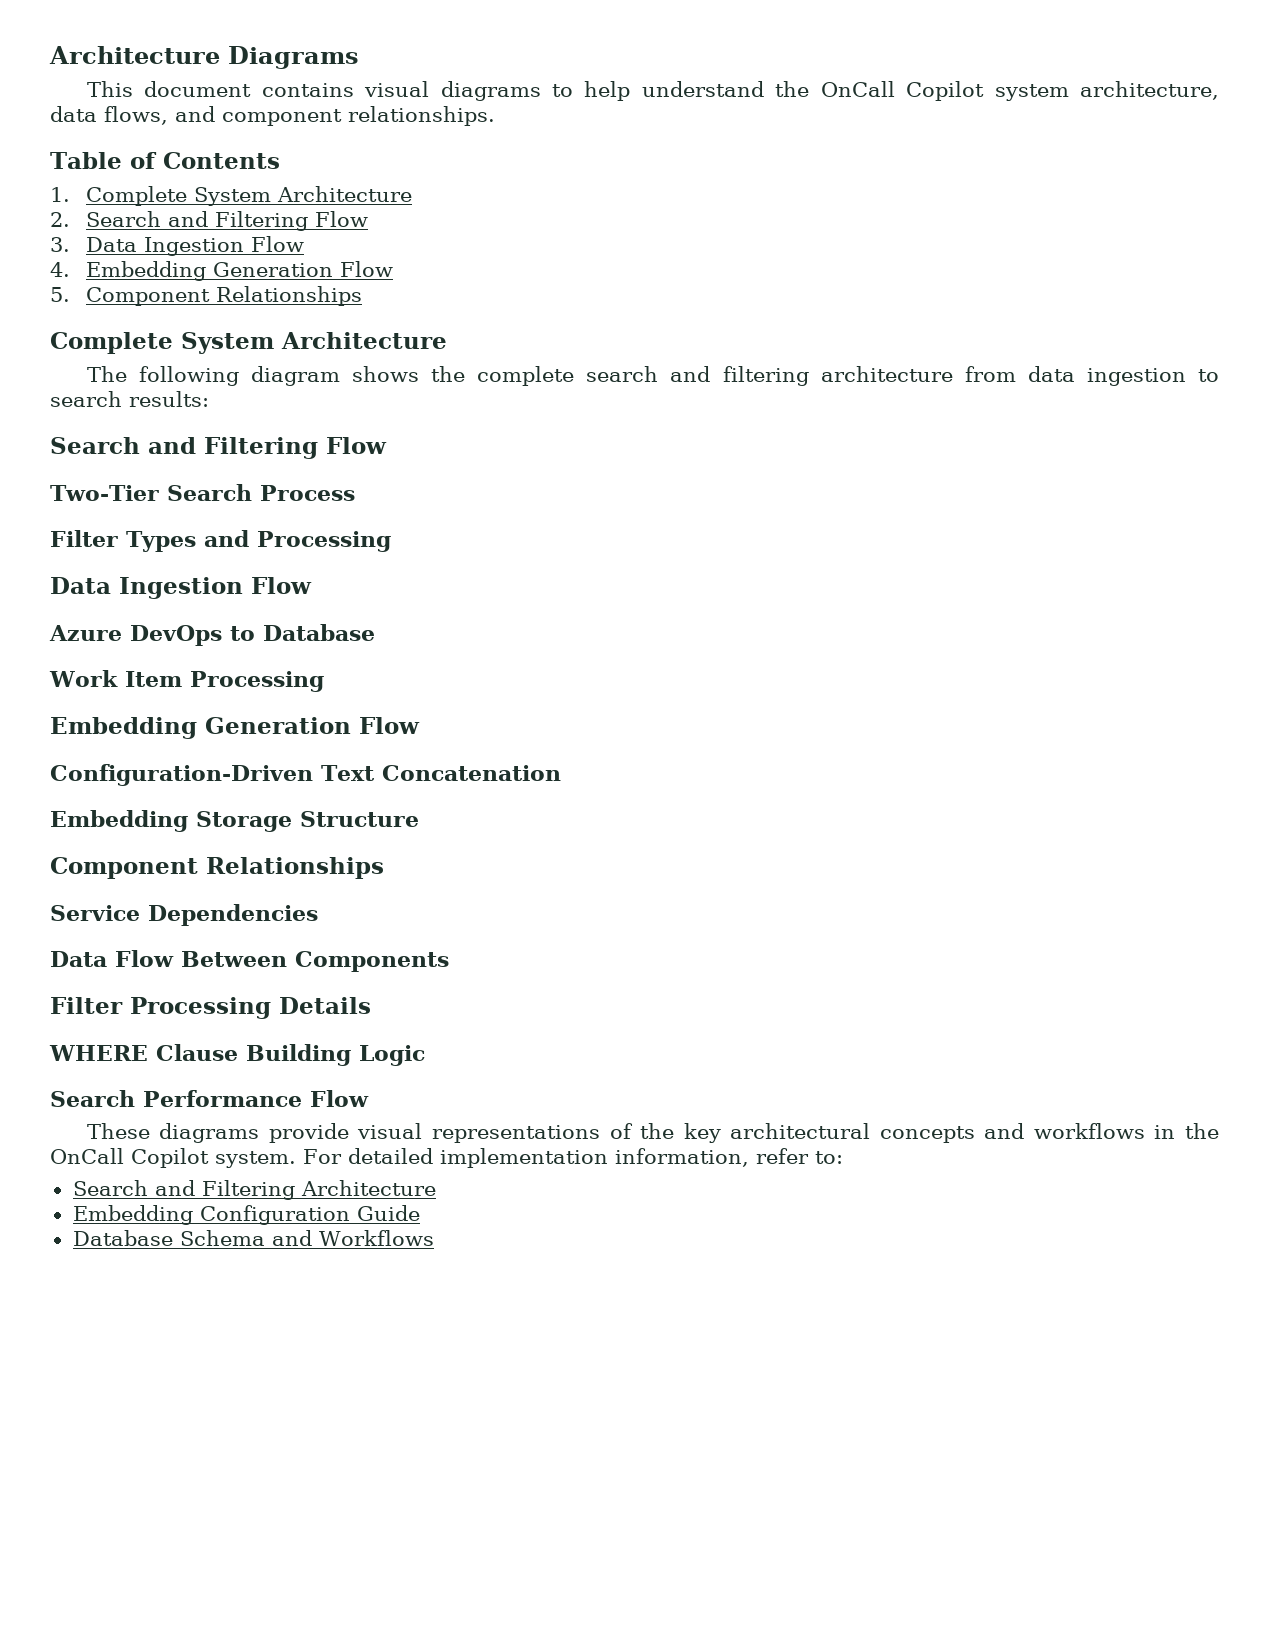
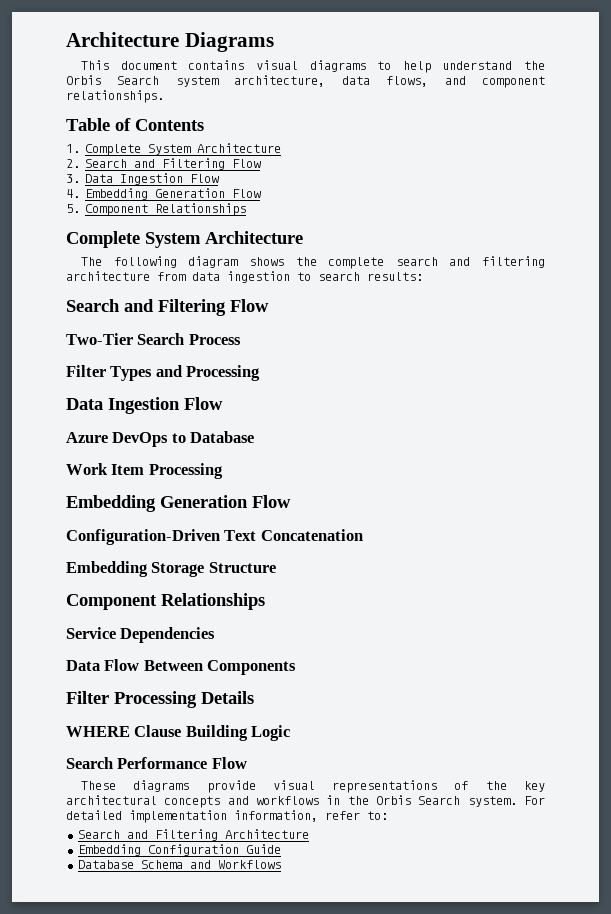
- This document contains visual diagrams to help understand the OnCall Copilot system architecture, data flows, and component relationships.
+ This document contains visual diagrams to help understand the Orbis Search system architecture, data flows, and component relationships.
- These diagrams provide visual representations of the key architectural concepts and workflows in the OnCall Copilot system.
+ These diagrams provide visual representations of the key architectural concepts and workflows in the Orbis Search system.

